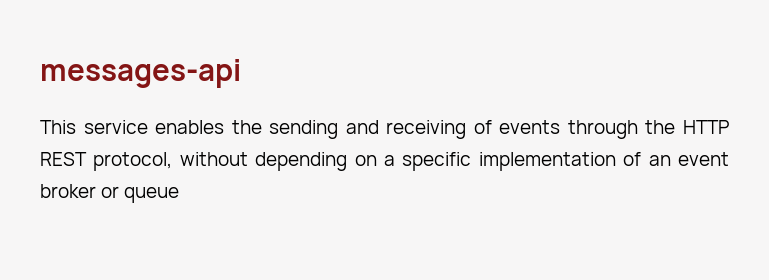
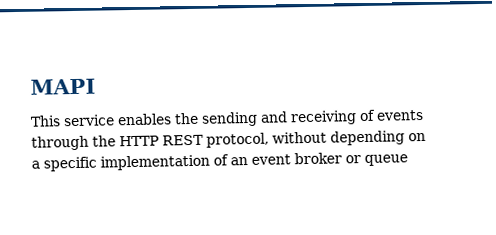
- messages-api
+ MAPI

